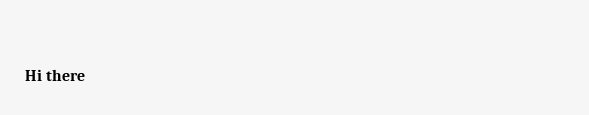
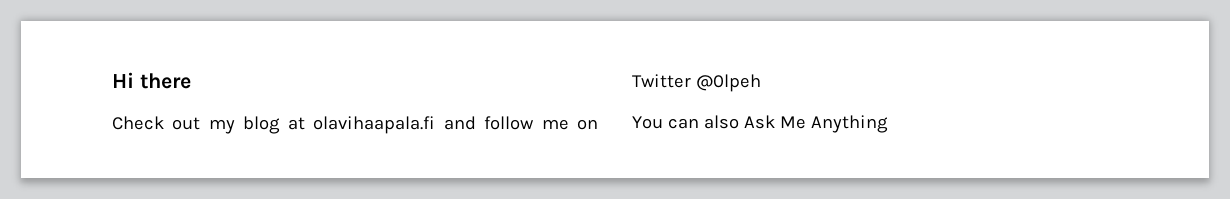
+ Check out my blog at olavihaapala.fi and follow me on Twitter @0lpeh
+ You can also Ask Me Anything

